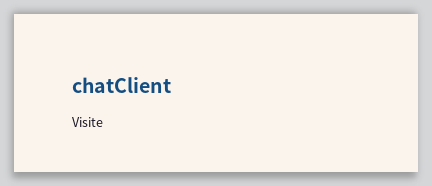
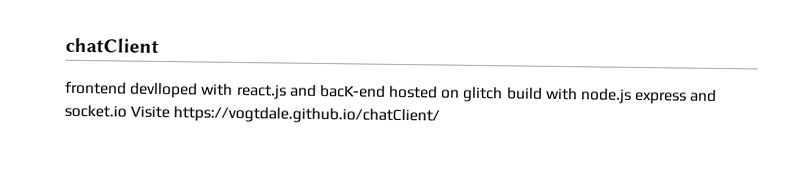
- Visite
+ frontend devlloped with react.js and bacK-end hosted on glitch build with node.js express and socket.io Visite https://vogtdale.github.io/chatClient/

